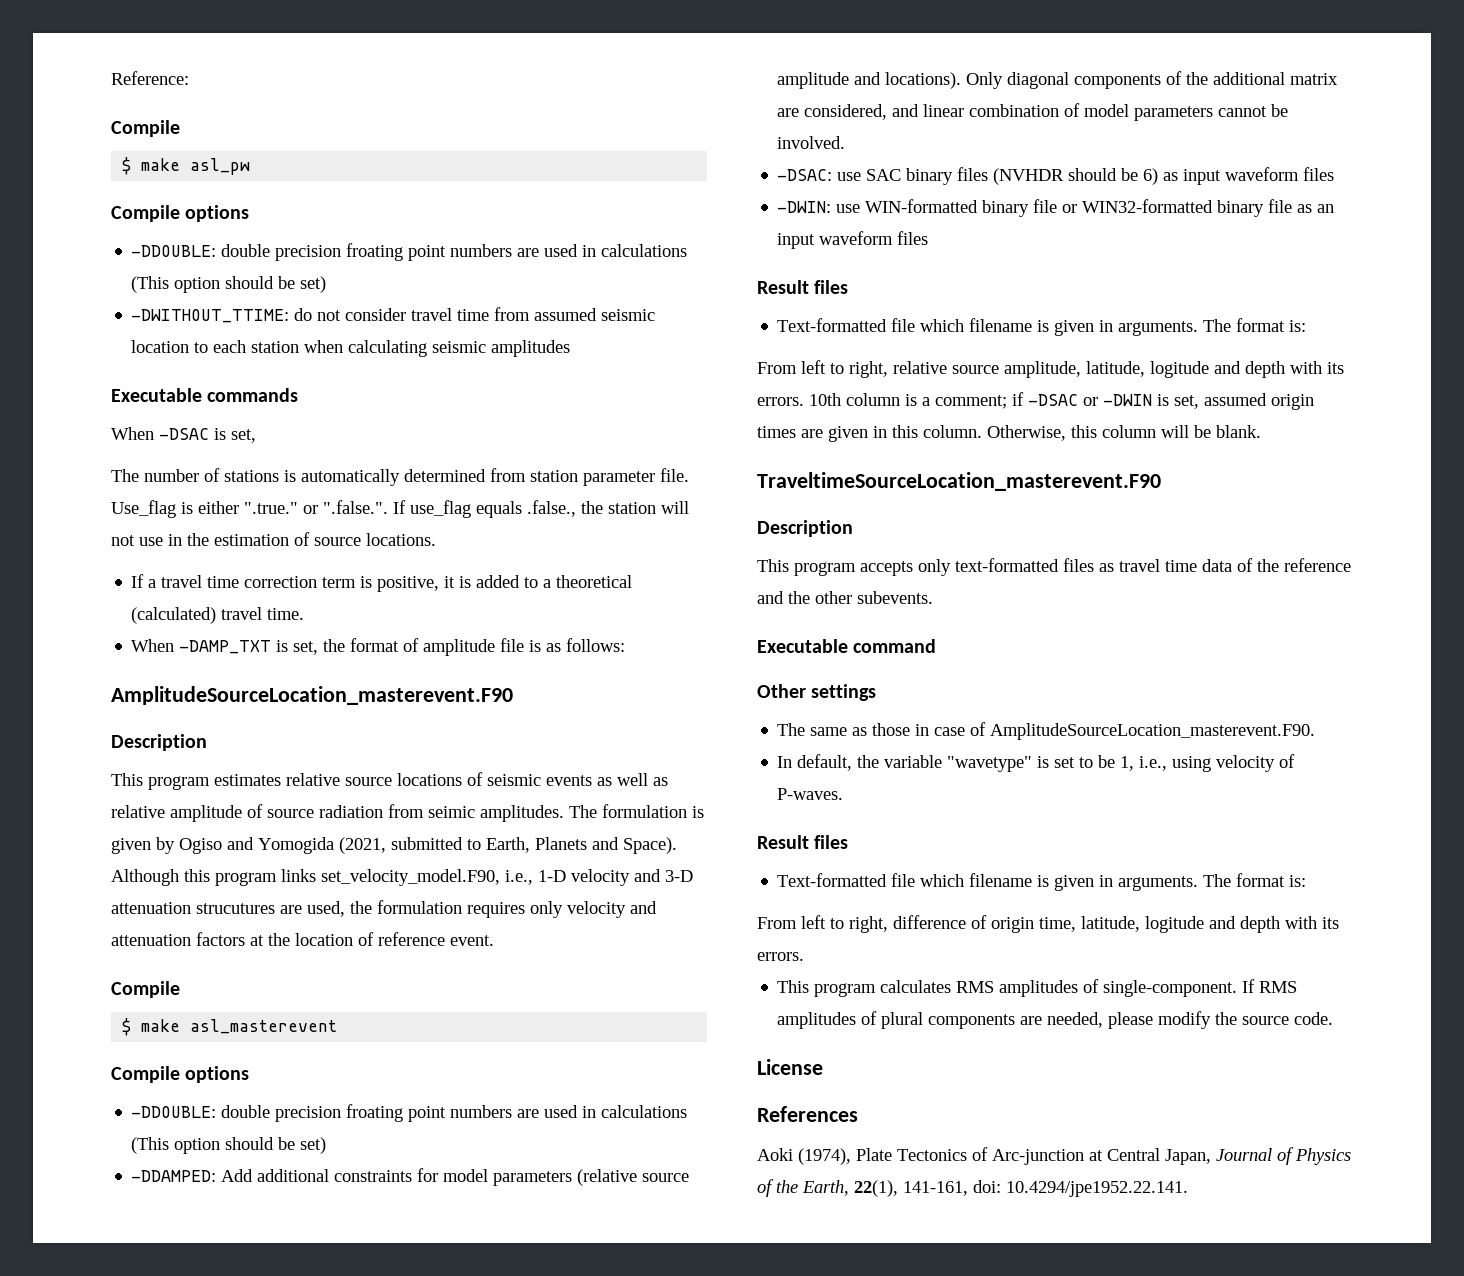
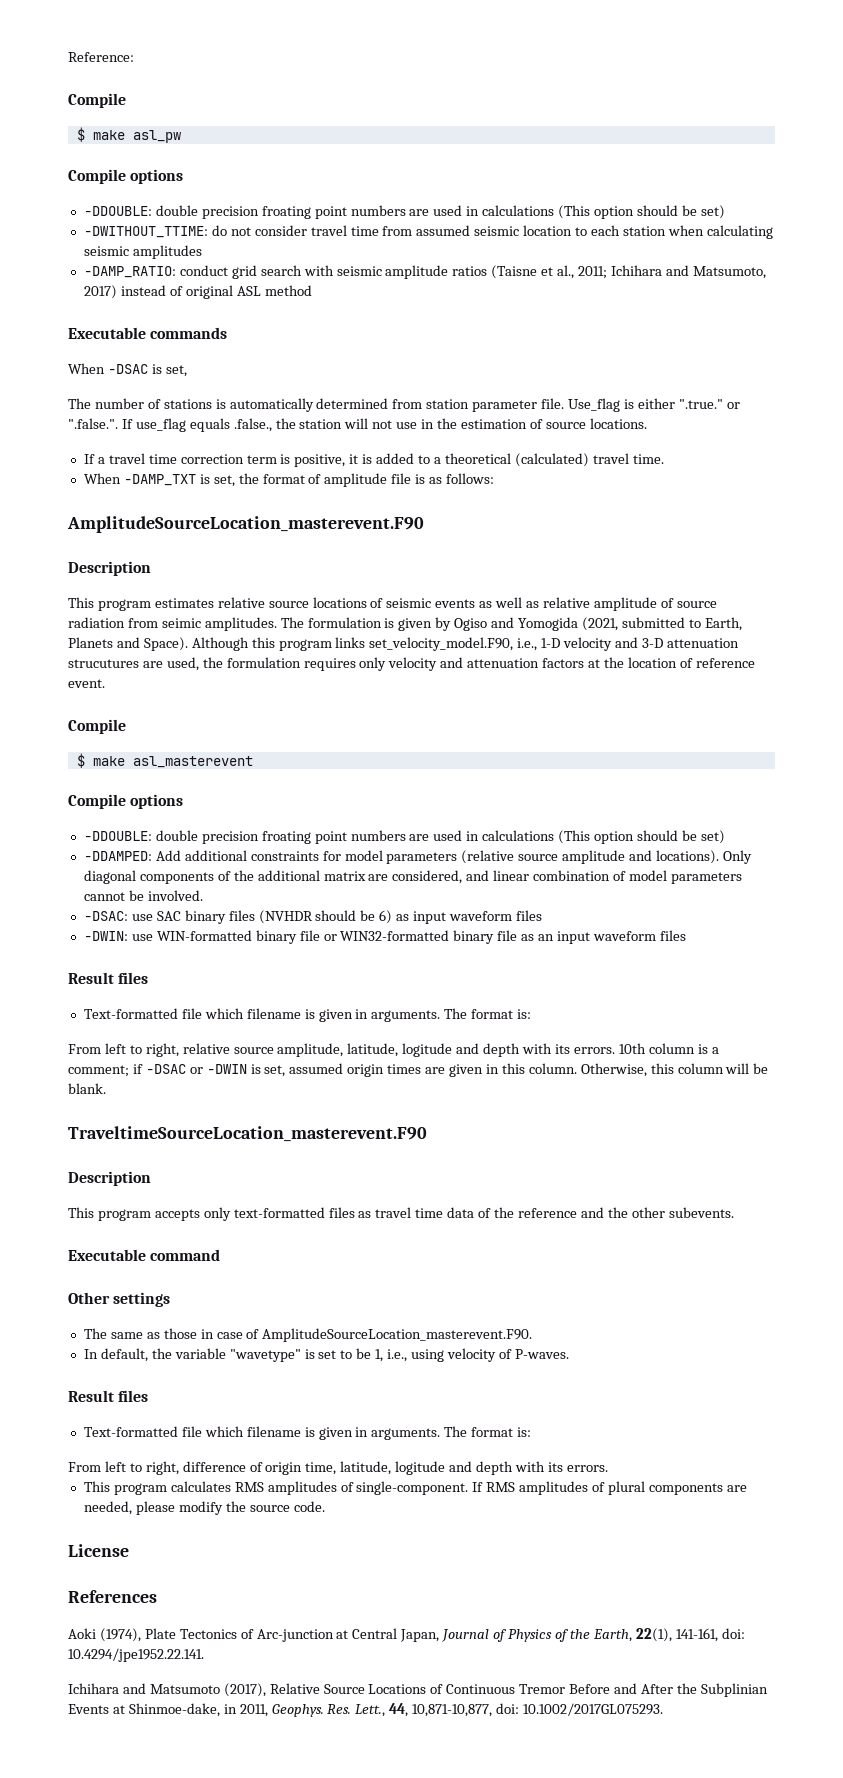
+ -DAMP_RATIO: conduct grid search with seismic amplitude ratios (Taisne et al., 2011; Ichihara and Matsumoto, 2017) instead of original ASL method
+ Ichihara and Matsumoto (2017), Relative Source Locations of Continuous Tremor Before and After the Subplinian Events at Shinmoe-dake, in 2011, Geophys. Res. Lett., 44, 10,871-10,877, doi: 10.1002/2017GL075293.

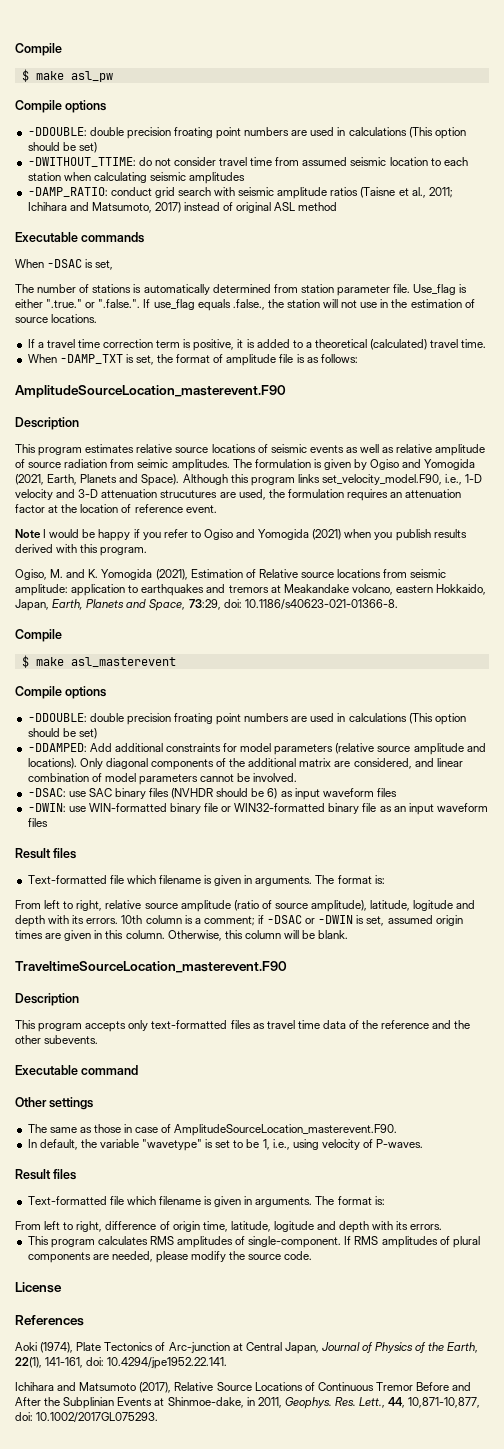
- Reference:
- The formulation is given by Ogiso and Yomogida (2021, submitted to Earth, Planets and Space).
+ The formulation is given by Ogiso and Yomogida (2021, Earth, Planets and Space).
- Although this program links set_velocity_model.F90, i.e., 1-D velocity and 3-D attenuation strucutures are used, the formulation requires only velocity and attenuation factors at the location of reference event.
+ Although this program links set_velocity_model.F90, i.e., 1-D velocity and 3-D attenuation strucutures are used, the formulation requires an attenuation factor at the location of reference event.
+ Note I would be happy if you refer to Ogiso and Yomogida (2021) when you publish results derived with this program.
+ Ogiso, M. and K. Yomogida (2021), Estimation of Relative source locations from seismic amplitude: application to earthquakes and tremors at Meakandake volcano, eastern Hokkaido, Japan, Earth, Planets and Space, 73:29, doi: 10.1186/s40623-021-01366-8.
- From left to right, relative source amplitude, latitude, logitude and depth with its errors.
+ From left to right, relative source amplitude (ratio of source amplitude), latitude, logitude and depth with its errors.

